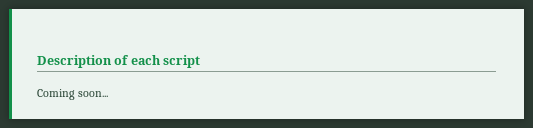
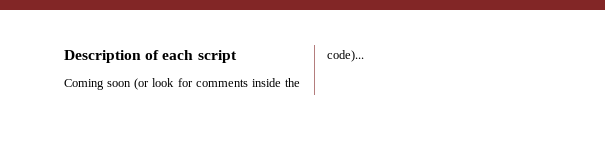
- Coming soon...
+ Coming soon (or look for comments inside the code)...

